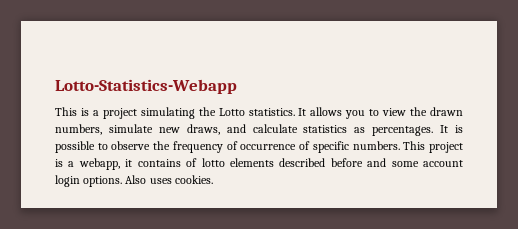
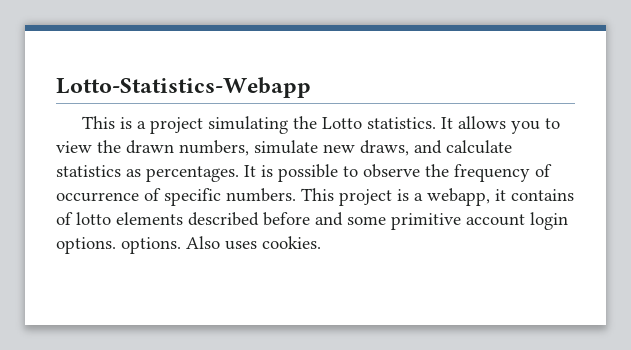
- This project is a webapp, it contains of lotto elements described before and some account login options.
+ This project is a webapp, it contains of lotto elements described before and some primitive account login options. options.

